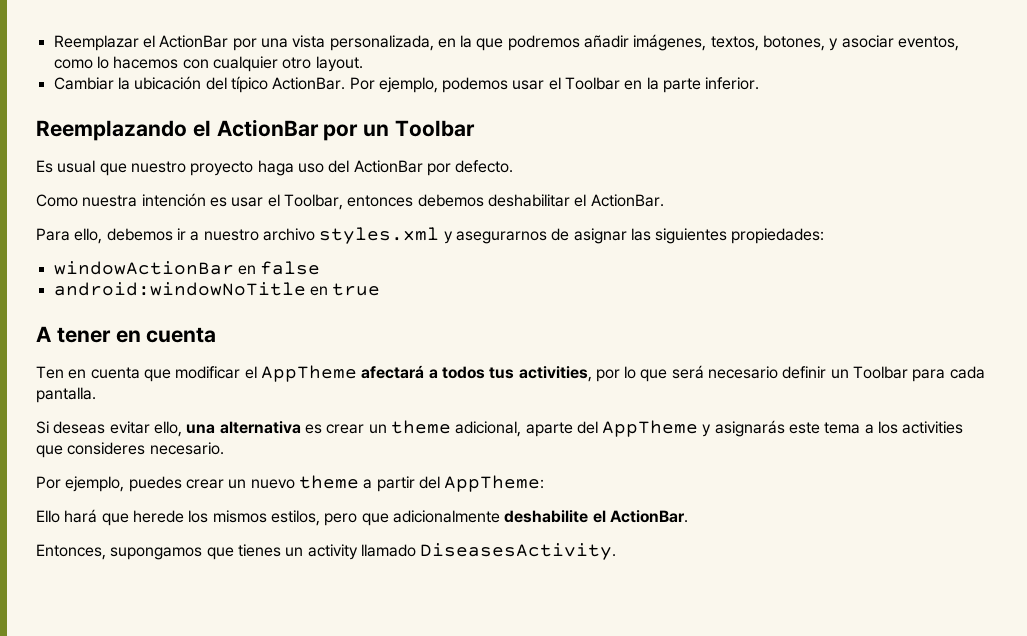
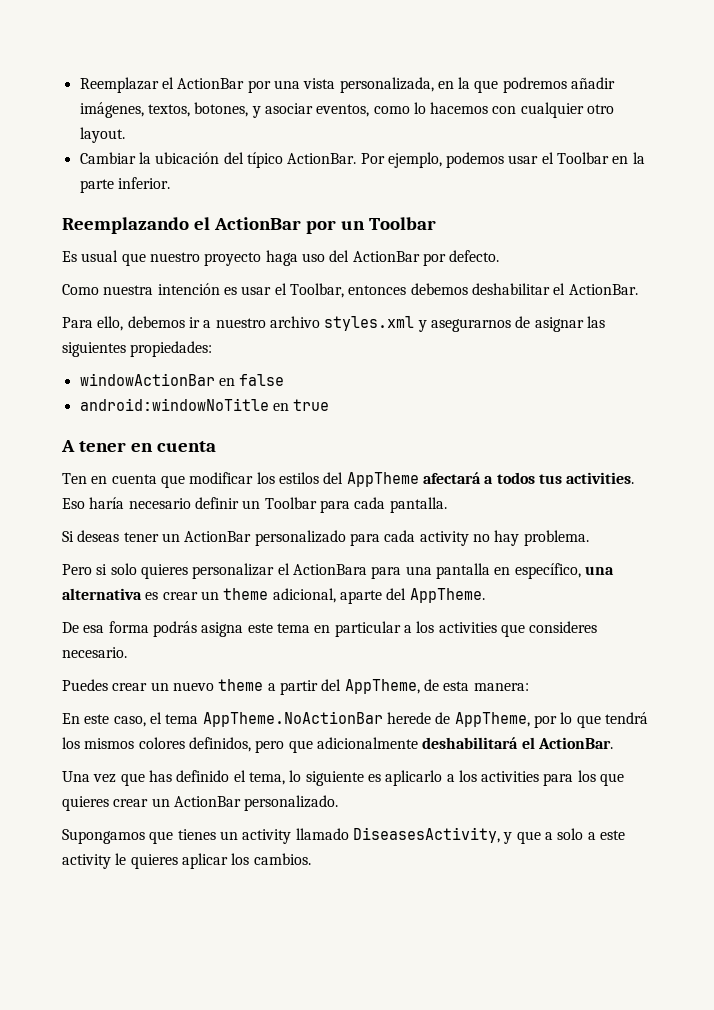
- Ten en cuenta que modificar el AppTheme afectará a todos tus activities, por lo que será necesario definir un Toolbar para cada pantalla.
+ Ten en cuenta que modificar los estilos del AppTheme afectará a todos tus activities. Eso haría necesario definir un Toolbar para cada pantalla.
- Si deseas evitar ello, una alternativa es crear un theme adicional, aparte del AppTheme y asignarás este tema a los activities que consideres necesario.
+ Si deseas tener un ActionBar personalizado para cada activity no hay problema.
+ Pero si solo quieres personalizar el ActionBara para una pantalla en específico, una alternativa es crear un theme adicional, aparte del AppTheme.
+ De esa forma podrás asigna este tema en particular a los activities que consideres necesario.
- Por ejemplo, puedes crear un nuevo theme a partir del AppTheme:
- Ello hará que herede los mismos estilos, pero que adicionalmente deshabilite el ActionBar.
- Entonces, supongamos que tienes un activity llamado DiseasesActivity.
+ Puedes crear un nuevo theme a partir del AppTheme, de esta manera:
+ En este caso, el tema AppTheme.NoActionBar herede de AppTheme, por lo que tendrá los mismos colores definidos, pero que adicionalmente deshabilitará el ActionBar.
+ Una vez que has definido el tema, lo siguiente es aplicarlo a los activities para los que quieres crear un ActionBar personalizado.
+ Supongamos que tienes un activity llamado DiseasesActivity, y que a solo a este activity le quieres aplicar los cambios.

